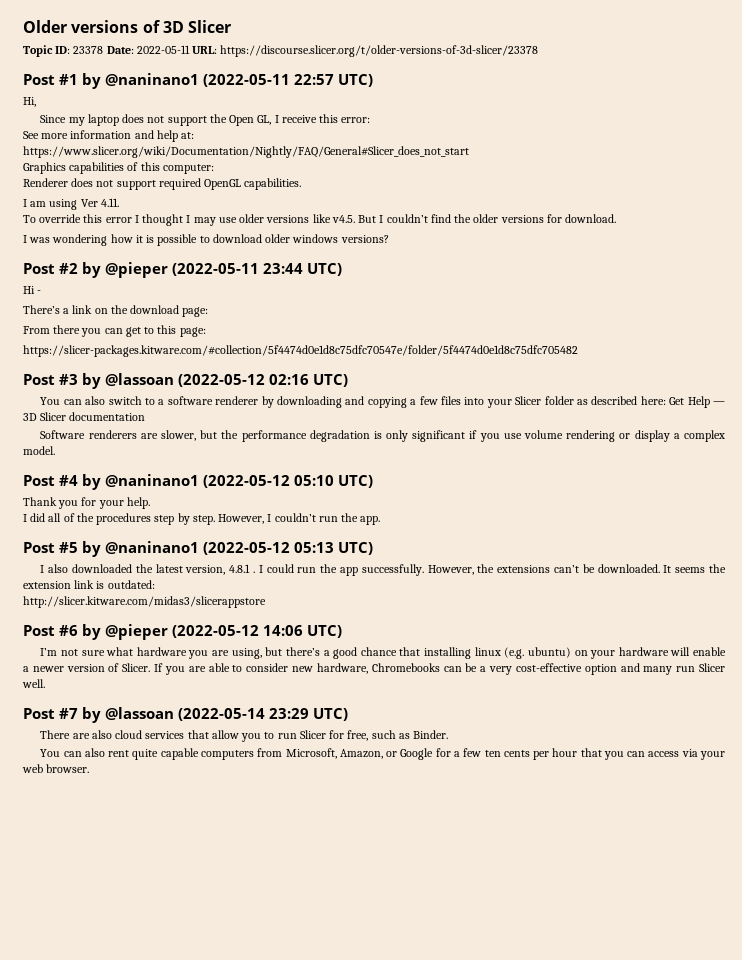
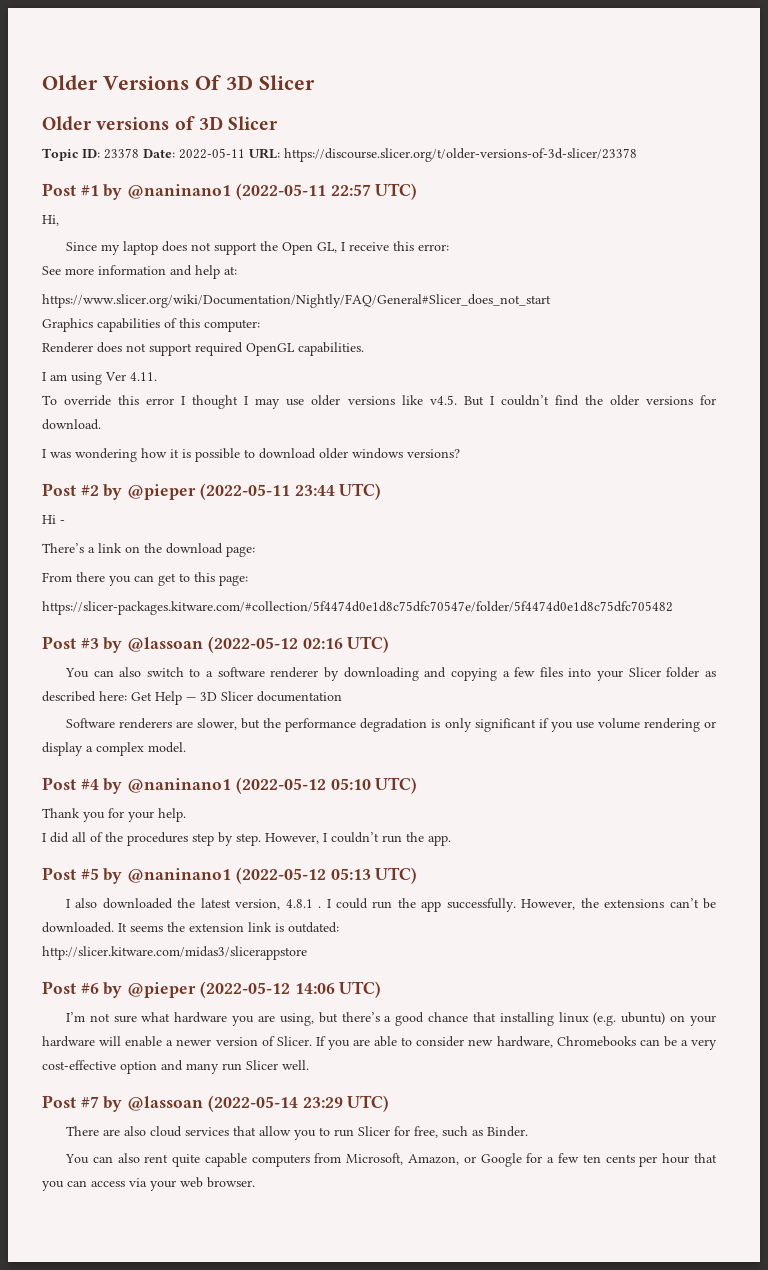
+ Older Versions Of 3D Slicer

